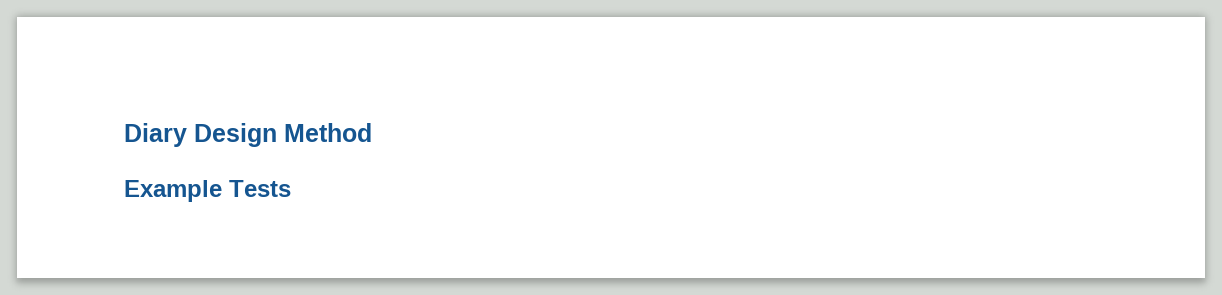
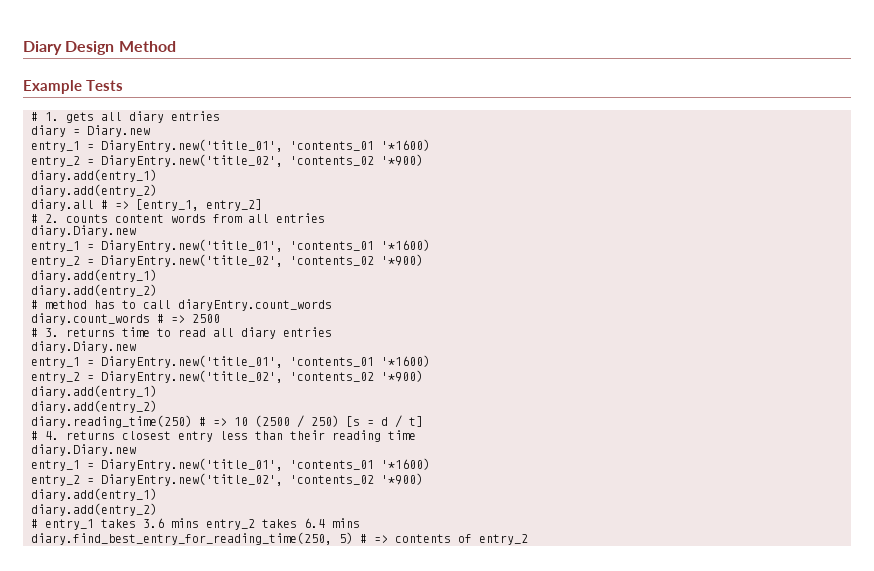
+ # 1. gets all diary entries
+ diary = Diary.new
+ entry_1 = DiaryEntry.new('title_01', 'contents_01 '*1600)
+ entry_2 = DiaryEntry.new('title_02', 'contents_02 '*900)
+ diary.add(entry_1)
+ diary.add(entry_2)
+ diary.all # => [entry_1, entry_2]
+ # 2. counts content words from all entries
+ diary.Diary.new
+ entry_1 = DiaryEntry.new('title_01', 'contents_01 '*1600)
+ entry_2 = DiaryEntry.new('title_02', 'contents_02 '*900)
+ diary.add(entry_1)
+ diary.add(entry_2)
+ # method has to call diaryEntry.count_words
+ diary.count_words # => 2500
+ # 3. returns time to read all diary entries
+ diary.Diary.new
+ entry_1 = DiaryEntry.new('title_01', 'contents_01 '*1600)
+ entry_2 = DiaryEntry.new('title_02', 'contents_02 '*900)
+ diary.add(entry_1)
+ diary.add(entry_2)
+ diary.reading_time(250) # => 10 (2500 / 250) [s = d / t]
+ # 4. returns closest entry less than their reading time
+ diary.Diary.new
+ entry_1 = DiaryEntry.new('title_01', 'contents_01 '*1600)
+ entry_2 = DiaryEntry.new('title_02', 'contents_02 '*900)
+ diary.add(entry_1)
+ diary.add(entry_2)
+ # entry_1 takes 3.6 mins entry_2 takes 6.4 mins
+ diary.find_best_entry_for_reading_time(250, 5) # => contents of entry_2

